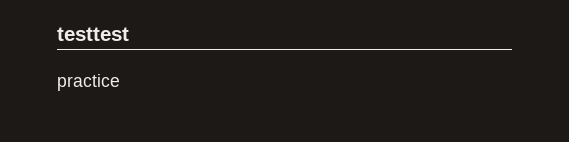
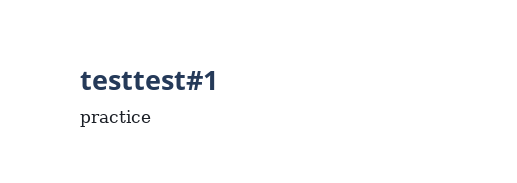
- testtest
+ testtest#1

